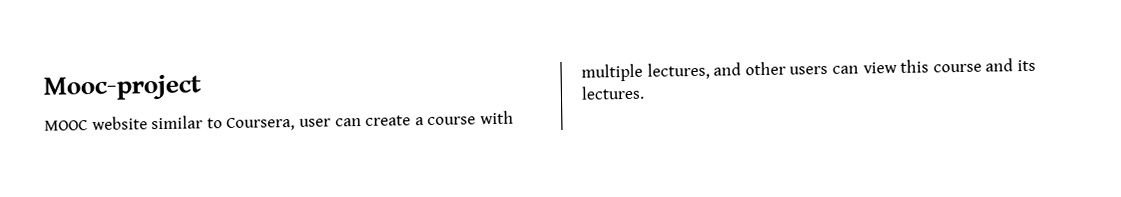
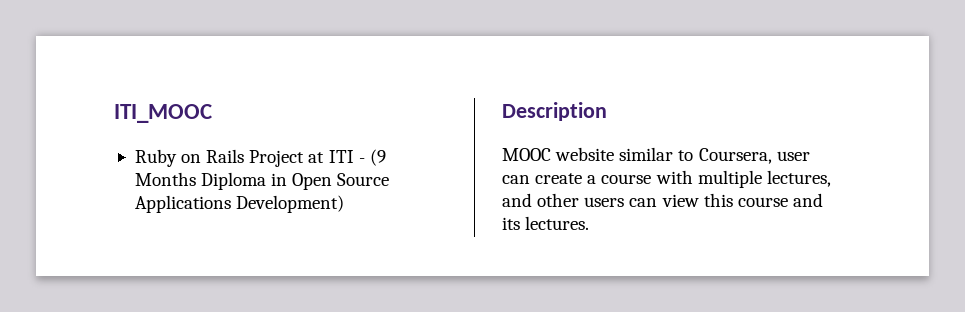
- Mooc-project
+ ITI_MOOC
+ Ruby on Rails Project at ITI - (9 Months Diploma in Open Source Applications Development)
+ Description

